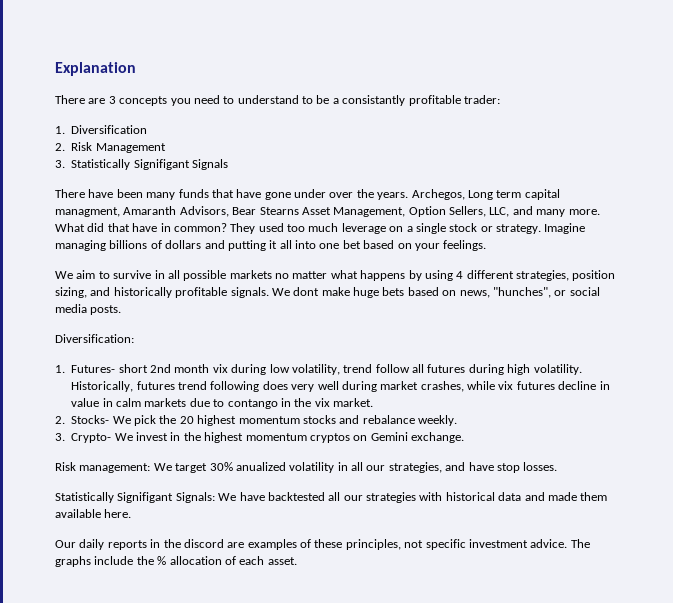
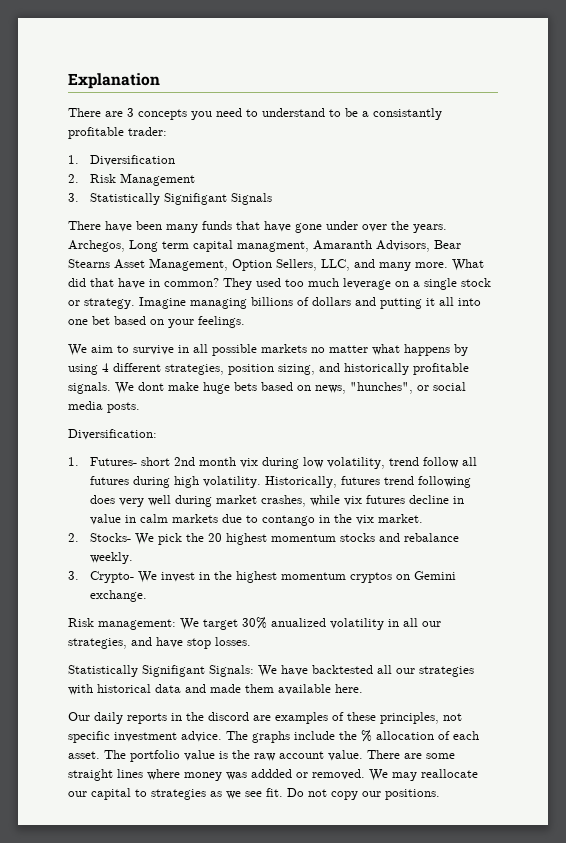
+ The portfolio value is the raw account value. There are some straight lines where money was addded or removed. We may reallocate our capital to strategies as we see fit. Do not copy our positions.

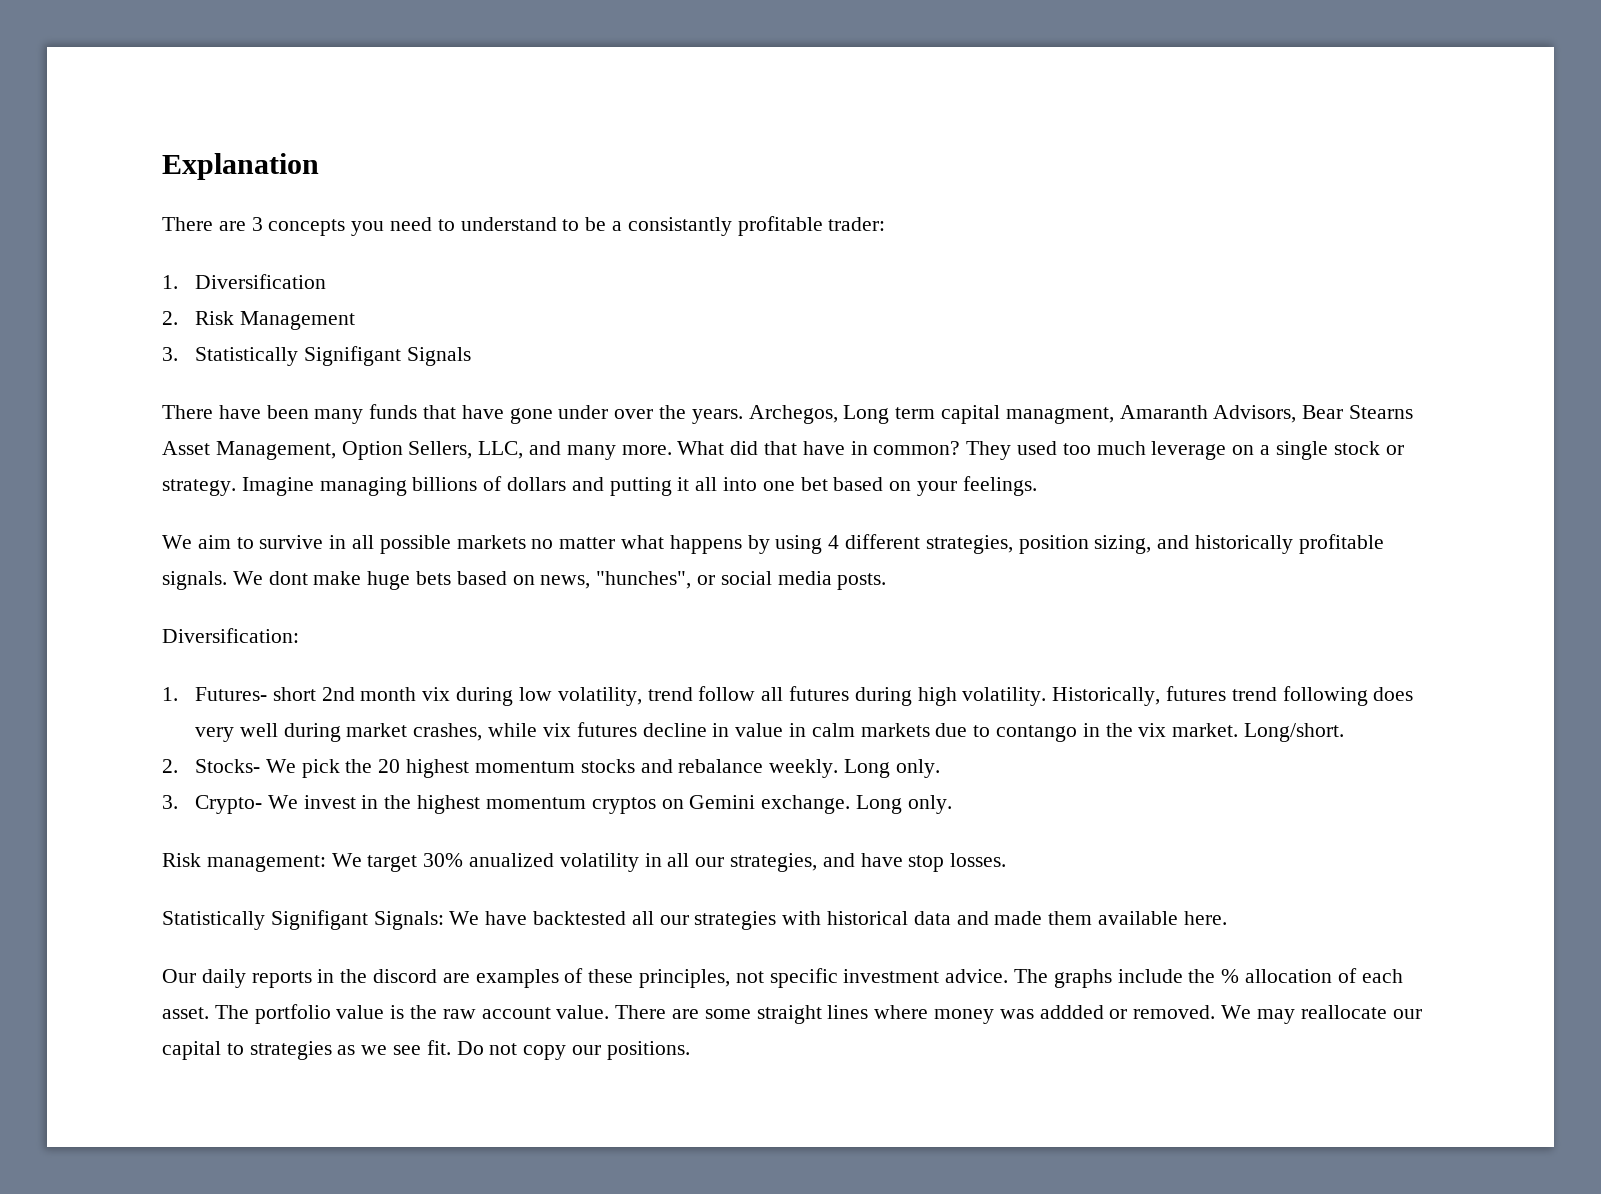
+ Long/short.
- 2. Stocks- We pick the 20 highest momentum stocks and rebalance weekly.
+ 2. Stocks- We pick the 20 highest momentum stocks and rebalance weekly. Long only.
- 3. Crypto- We invest in the highest momentum cryptos on Gemini exchange.
+ 3. Crypto- We invest in the highest momentum cryptos on Gemini exchange. Long only.

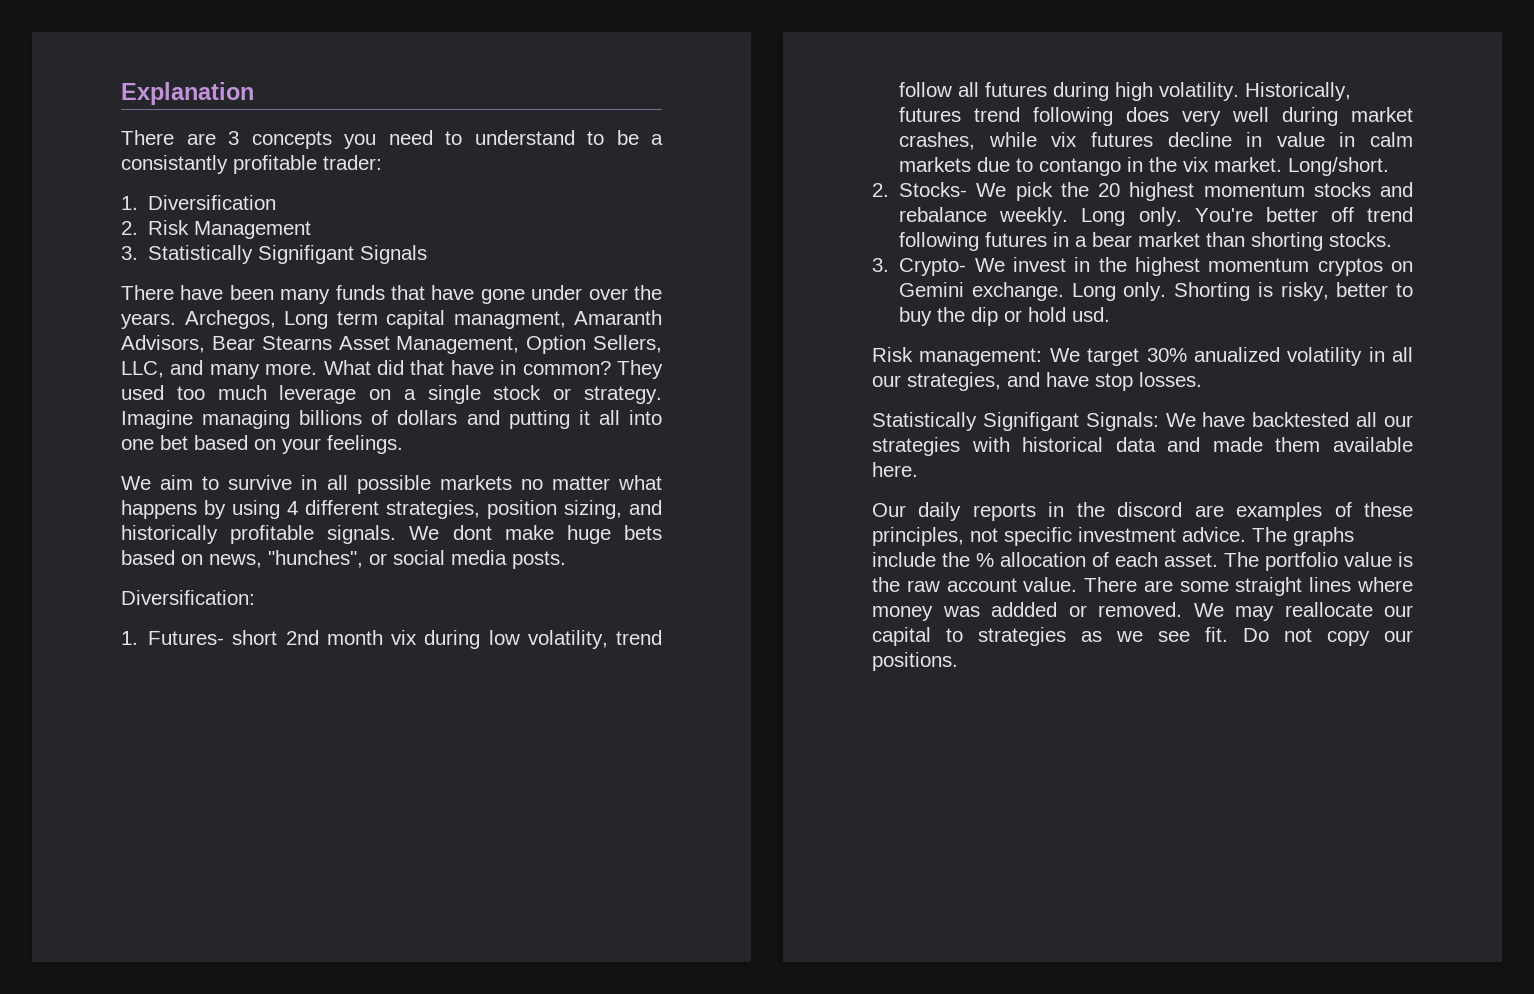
+ You're better off trend following futures in a bear market than shorting stocks.
+ Shorting is risky, better to buy the dip or hold usd.

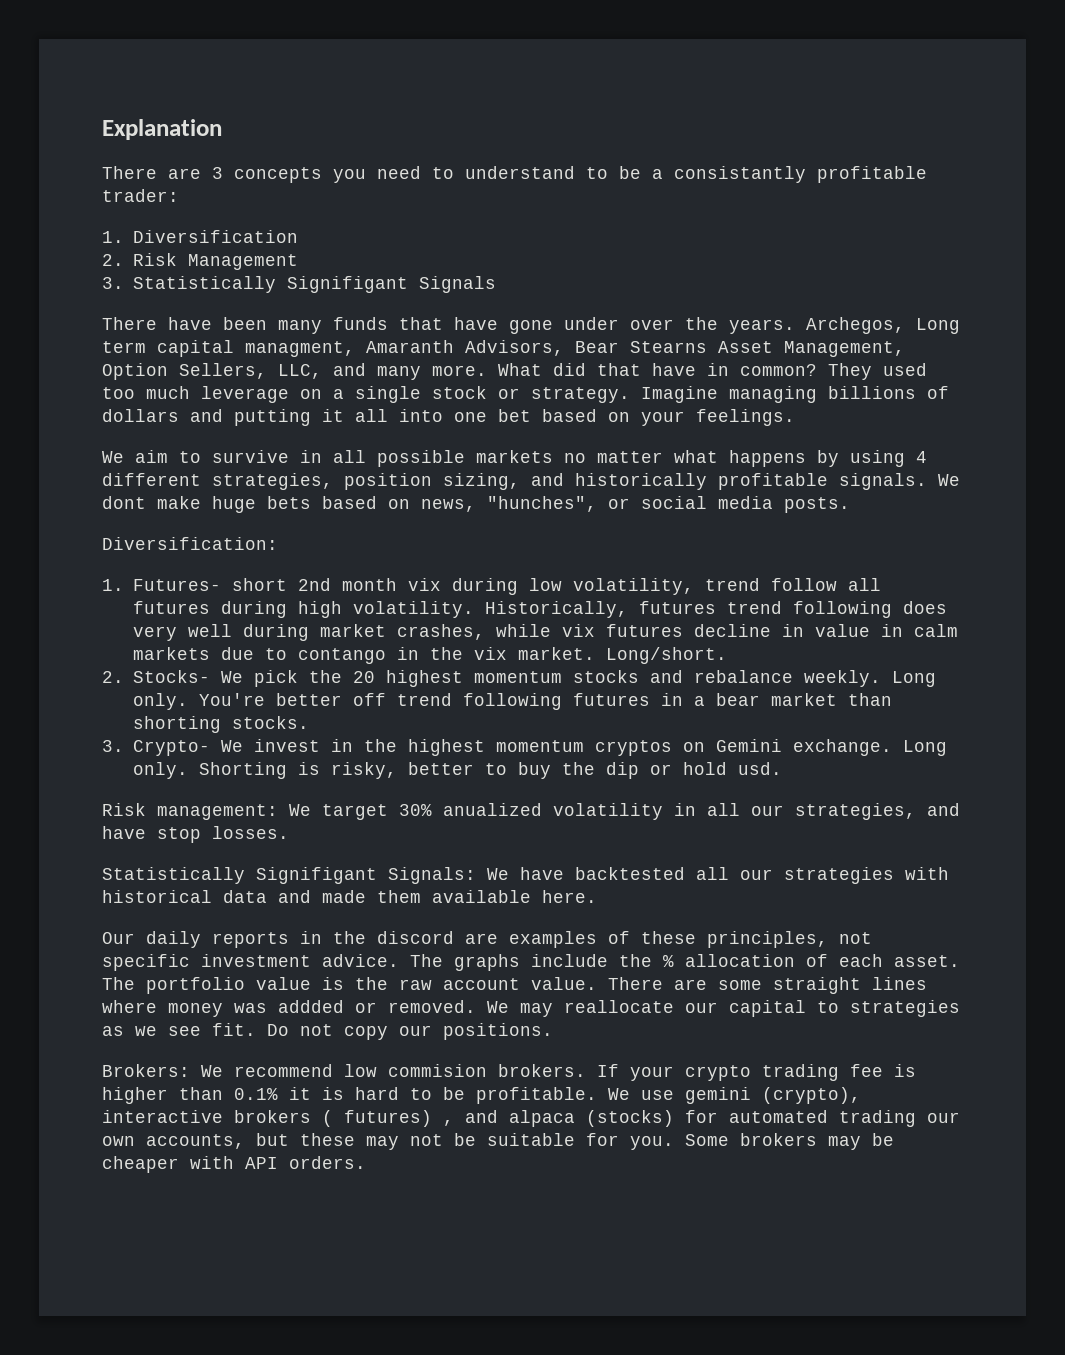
+ Brokers: We recommend low commision brokers. If your crypto trading fee is higher than 0.1% it is hard to be profitable. We use gemini (crypto), interactive brokers ( futures) , and alpaca (stocks) for automated trading our own accounts, but these may not be suitable for you. Some brokers may be cheaper with API orders.

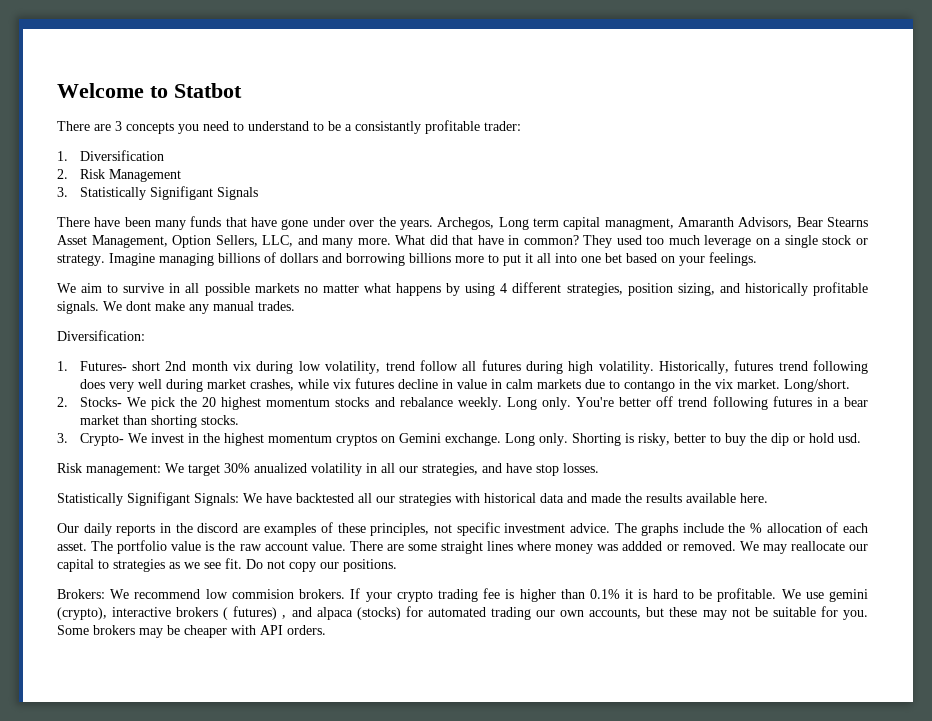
- Explanation
+ Welcome to Statbot
- Imagine managing billions of dollars and putting it all into one bet based on your feelings.
+ Imagine managing billions of dollars and borrowing billions more to put it all into one bet based on your feelings.
- We dont make huge bets based on news, "hunches", or social media posts.
+ We dont make any manual trades.
- Statistically Signifigant Signals: We have backtested all our strategies with historical data and made them available here.
+ Statistically Signifigant Signals: We have backtested all our strategies with historical data and made the results available here.

